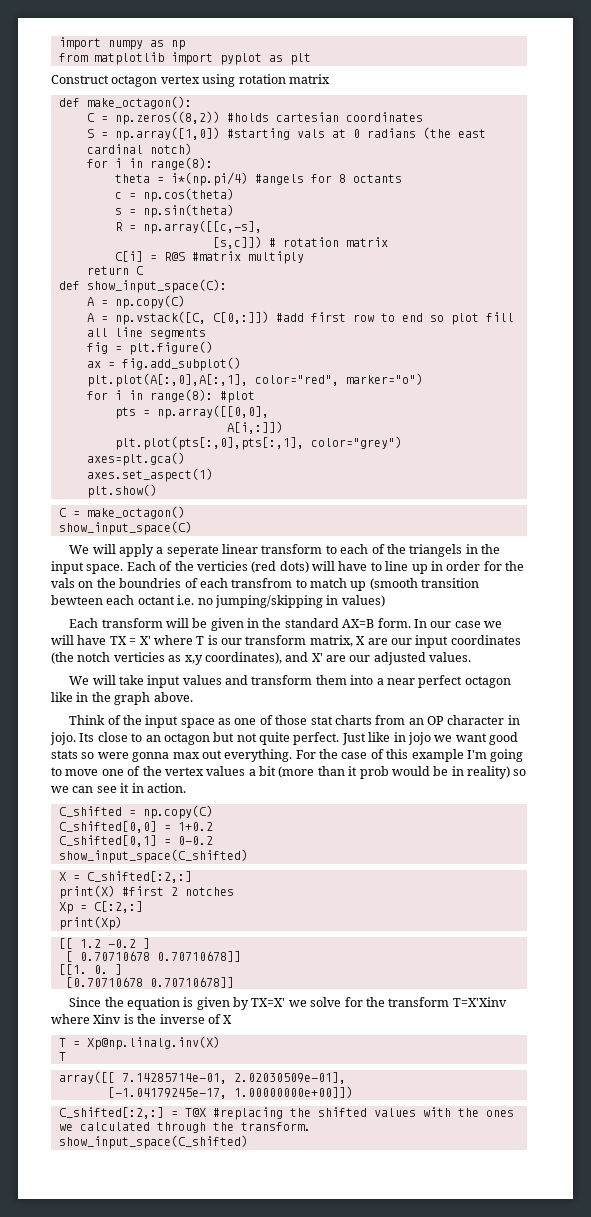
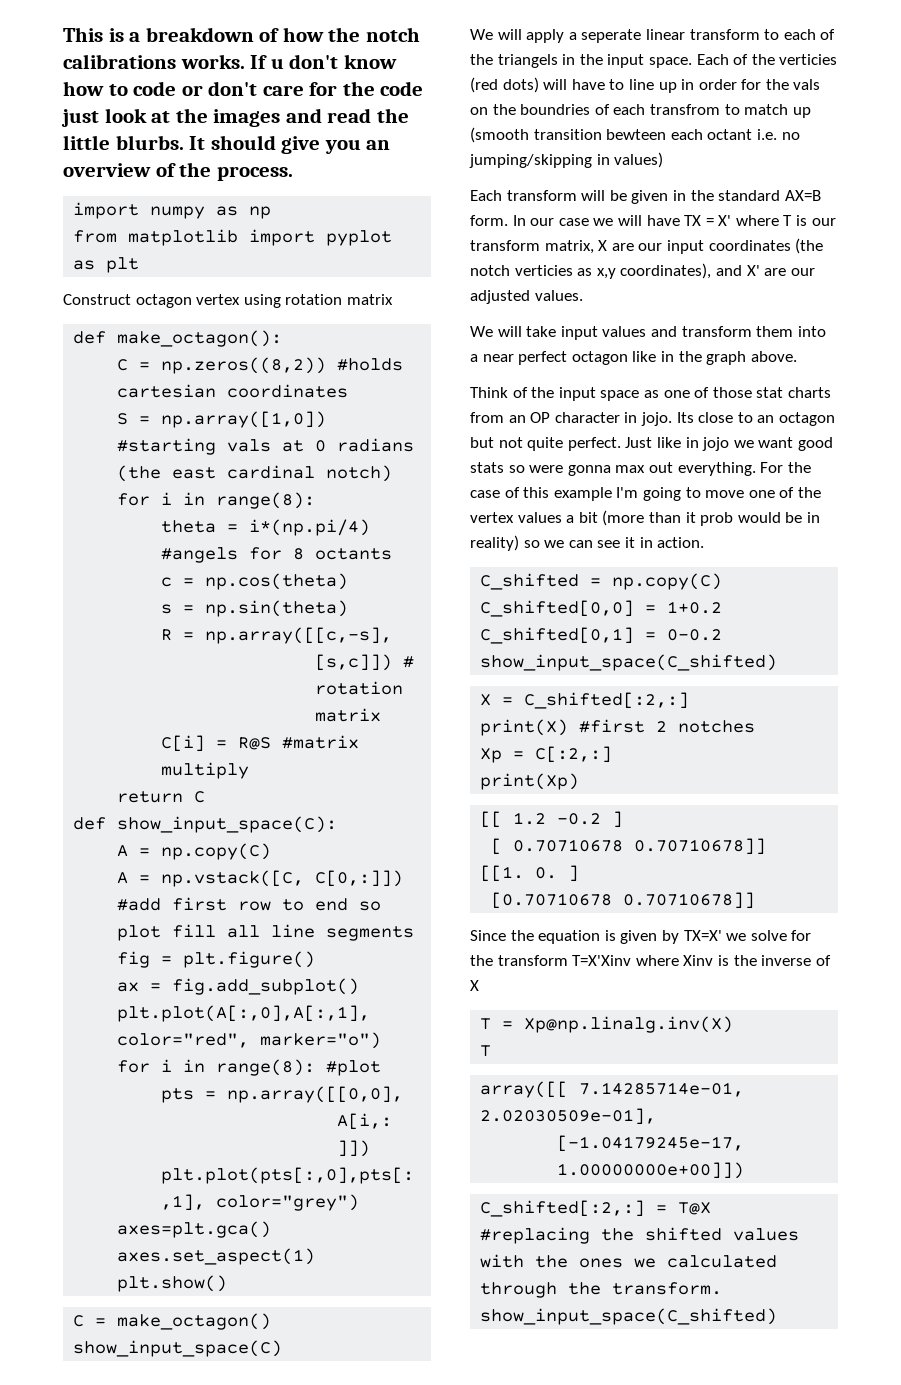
+ This is a breakdown of how the notch calibrations works. If u don't know how to code or don't care for the code just look at the images and read the little blurbs. It should give you an overview of the process.

